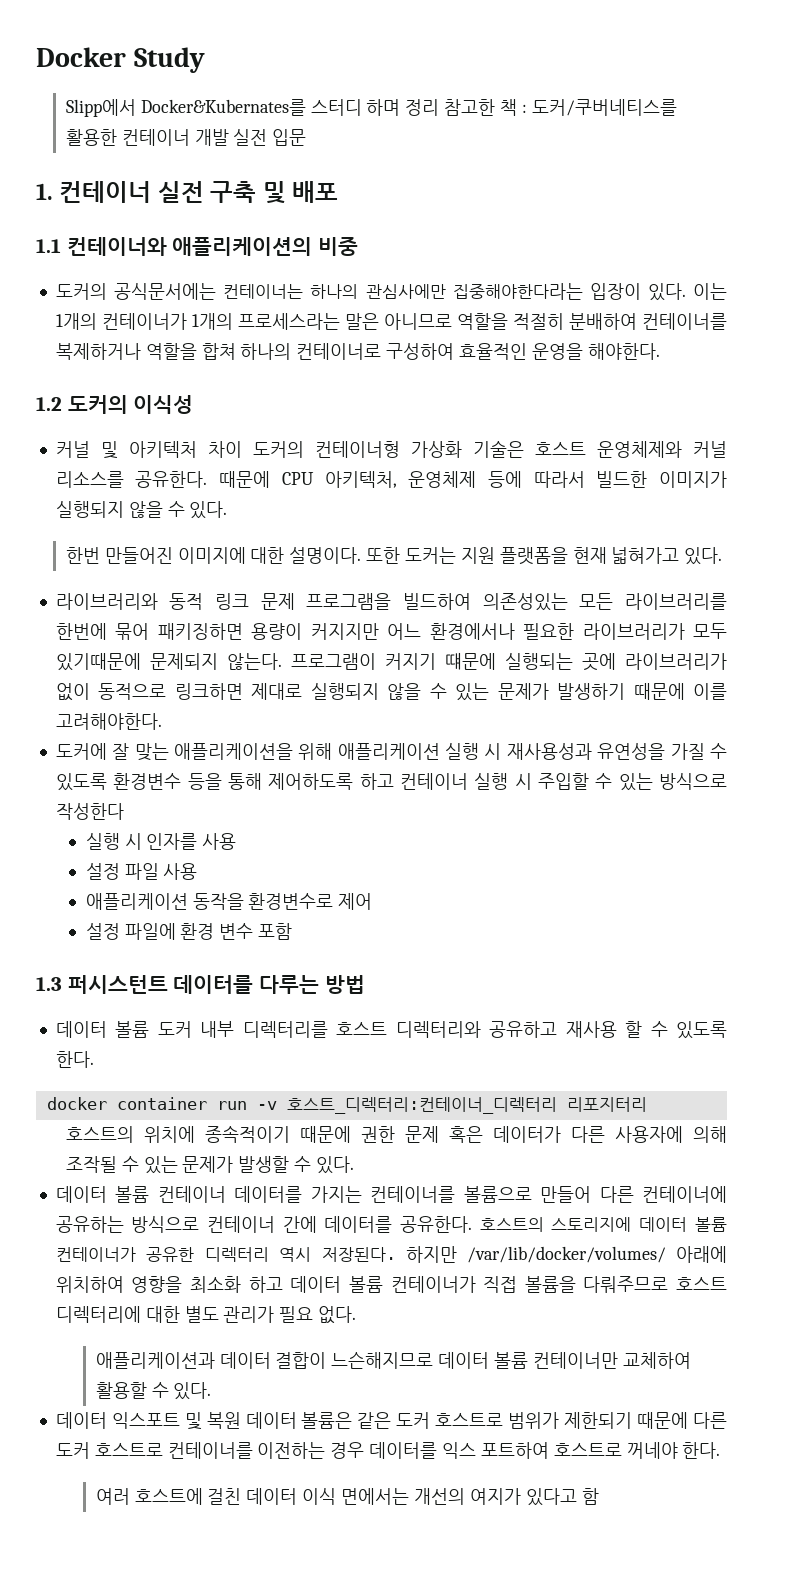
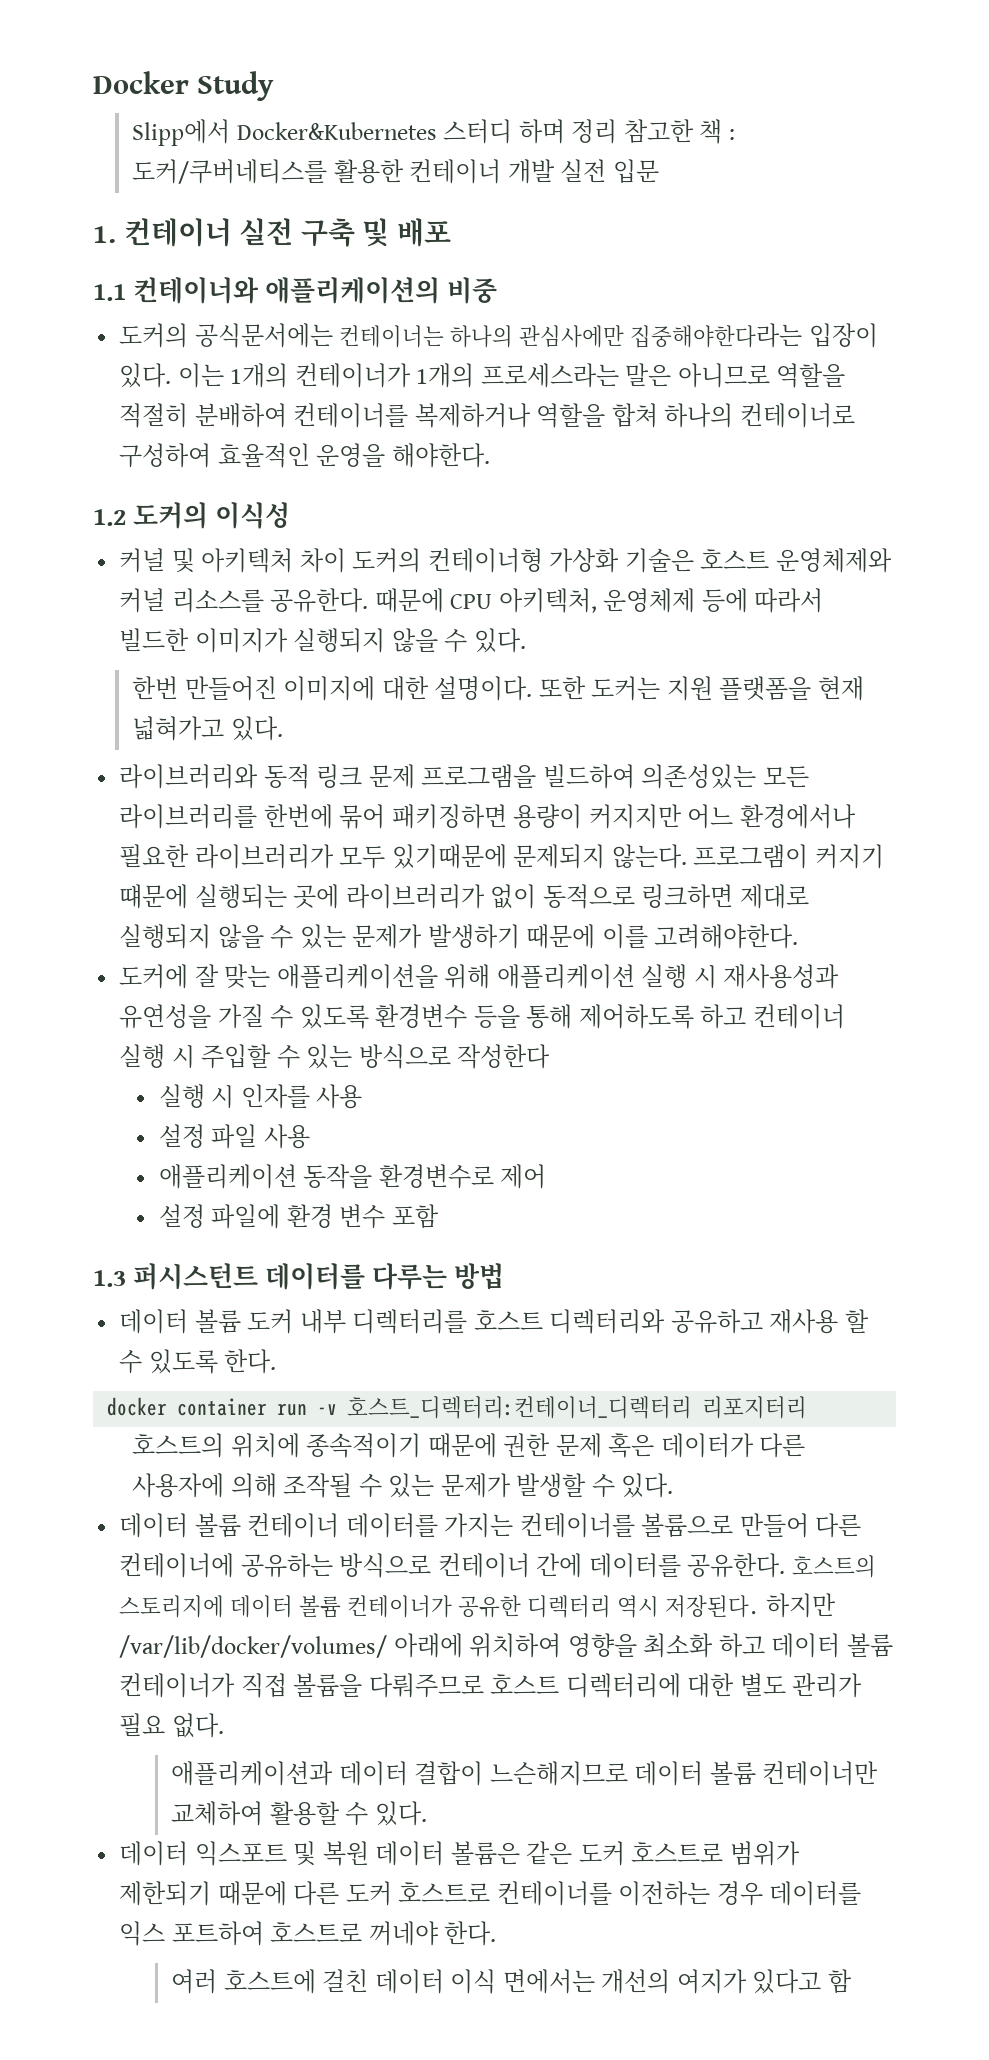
- Slipp에서 Docker&Kubernates를 스터디 하며 정리 참고한 책 : 도커/쿠버네티스를 활용한 컨테이너 개발 실전 입문
+ Slipp에서 Docker&Kubernetes 스터디 하며 정리 참고한 책 : 도커/쿠버네티스를 활용한 컨테이너 개발 실전 입문

